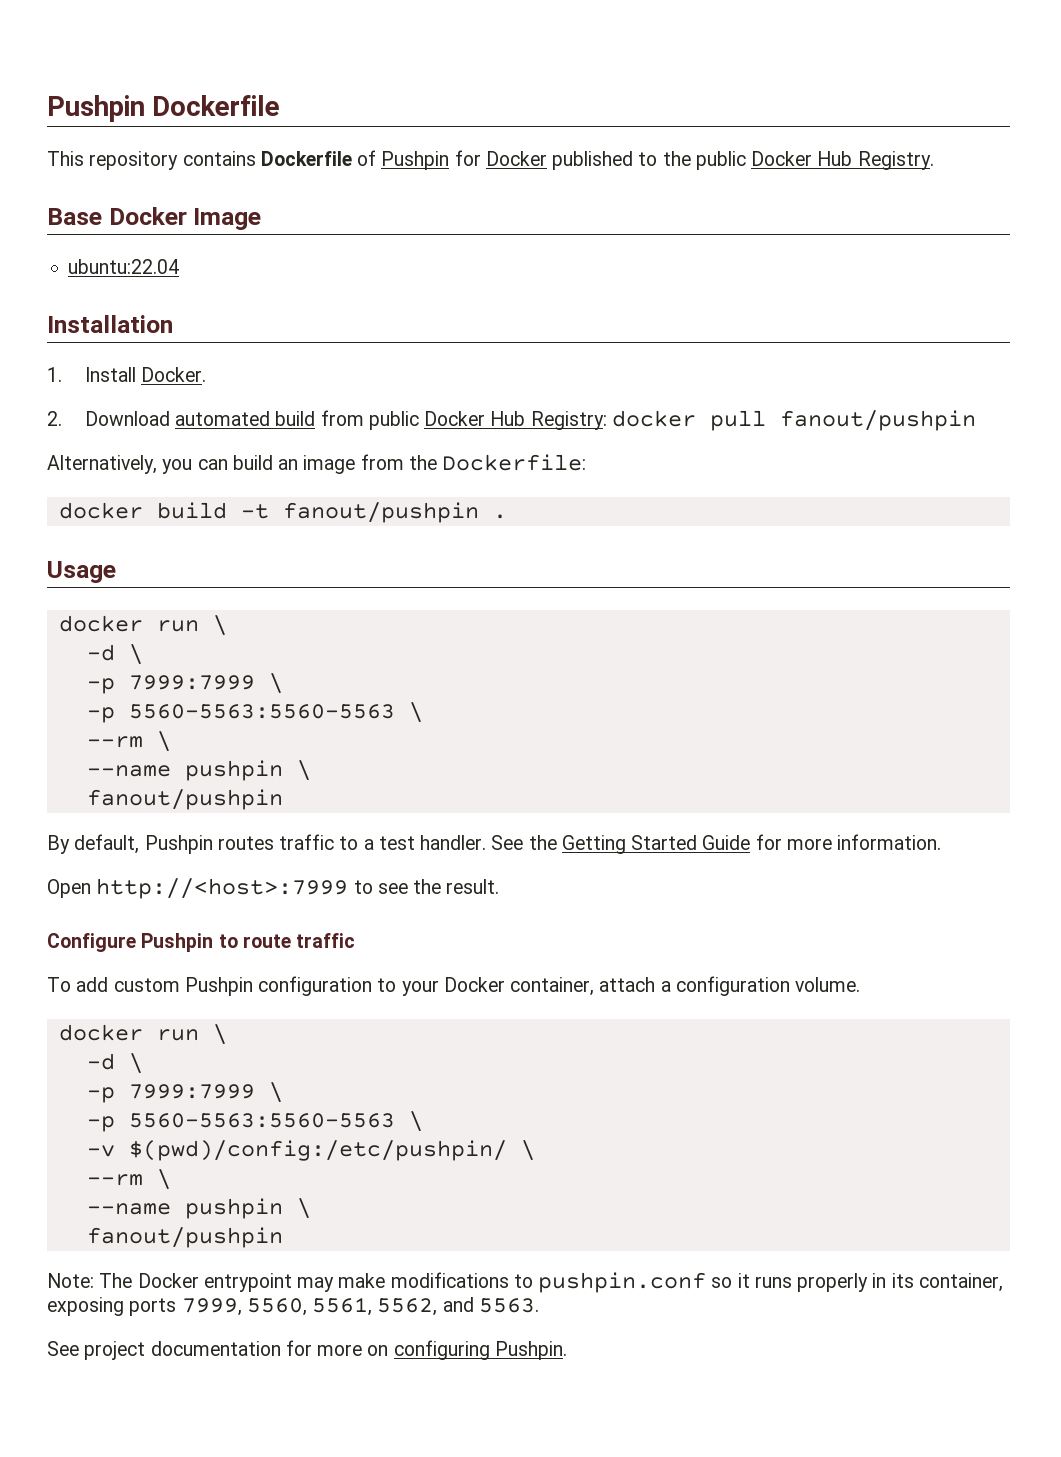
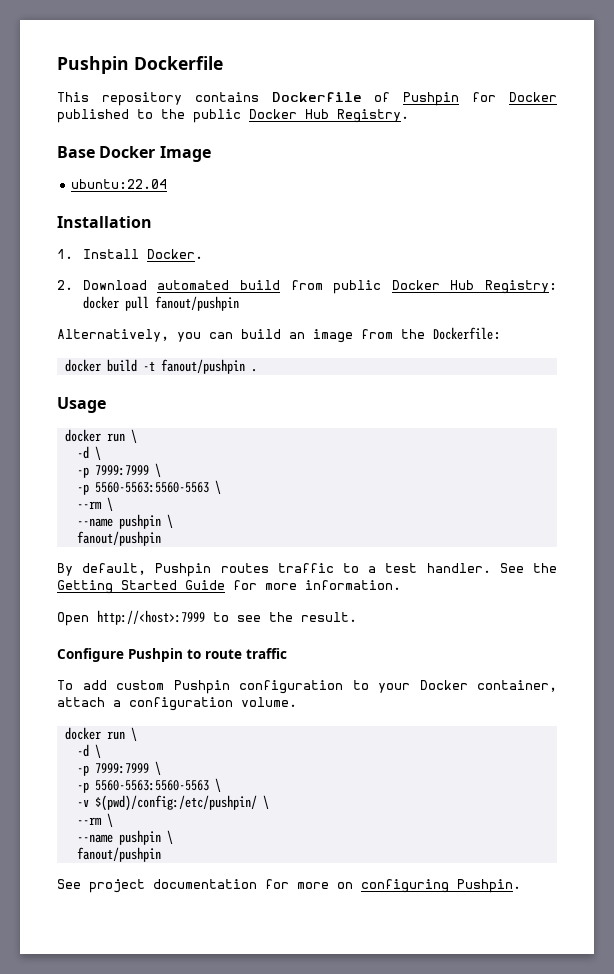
- Note: The Docker entrypoint may make modifications to pushpin.conf so it runs properly in its container, exposing ports 7999, 5560, 5561, 5562, and 5563.

